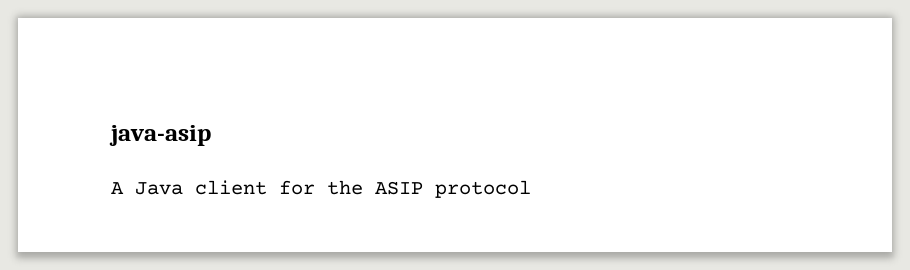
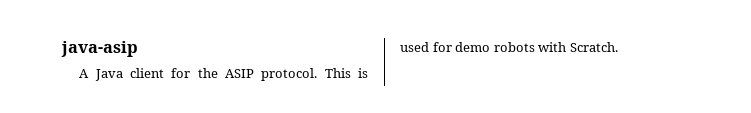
- A Java client for the ASIP protocol
+ A Java client for the ASIP protocol. This is used for demo robots with Scratch.

